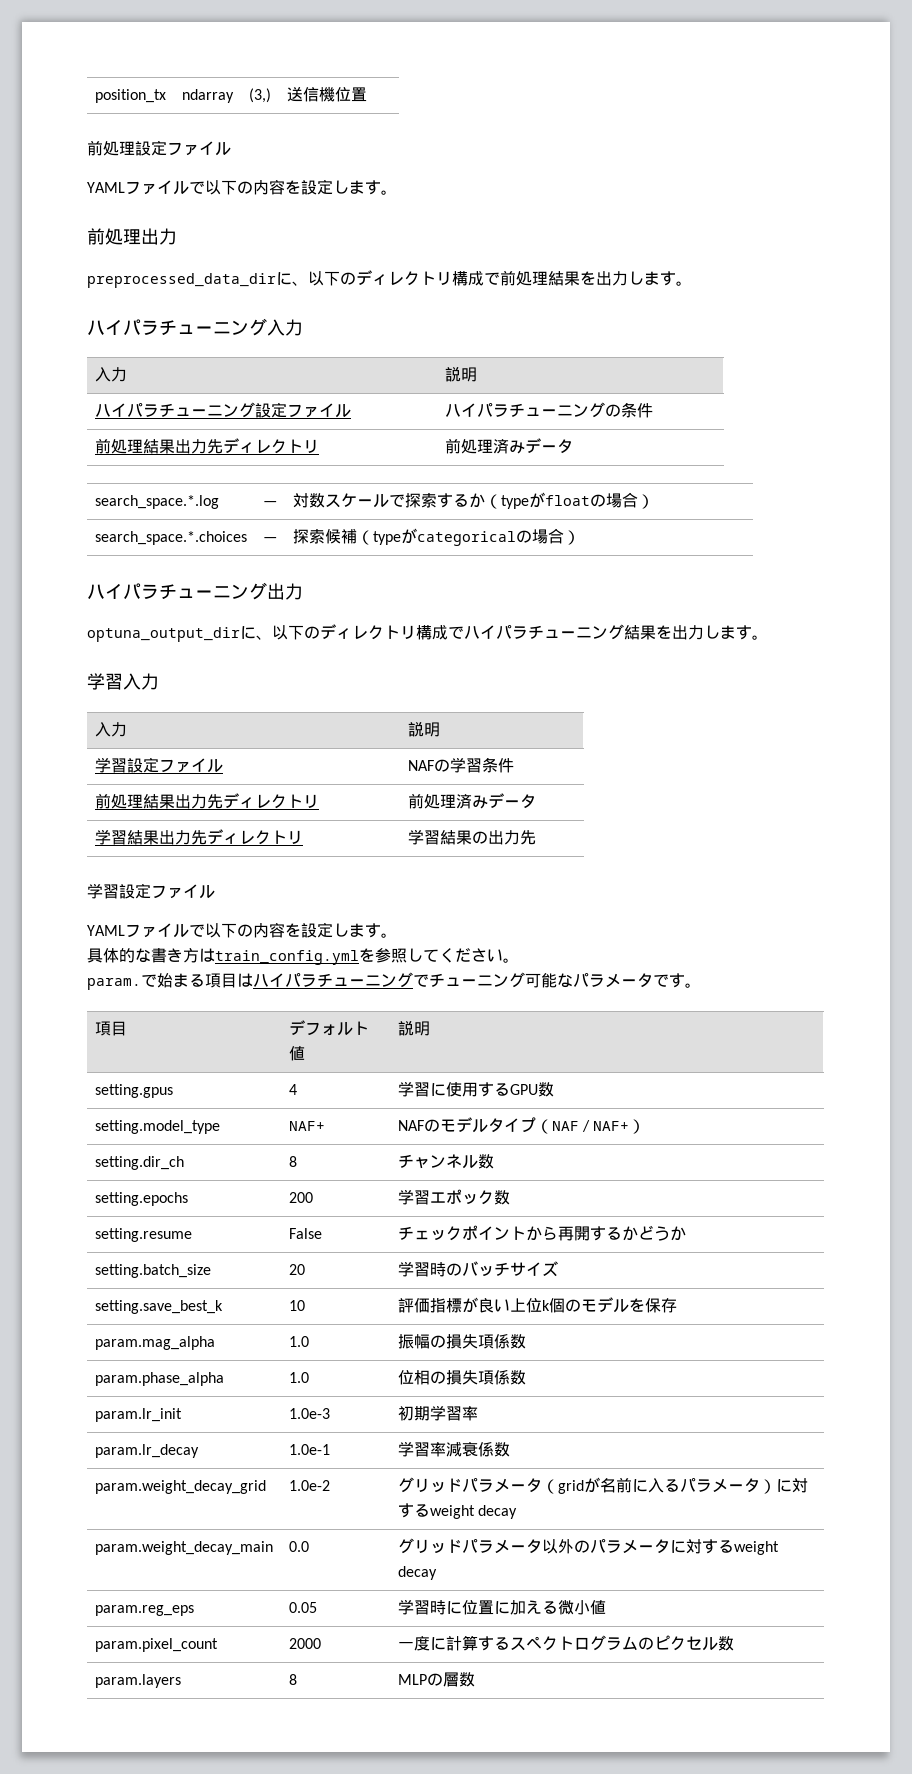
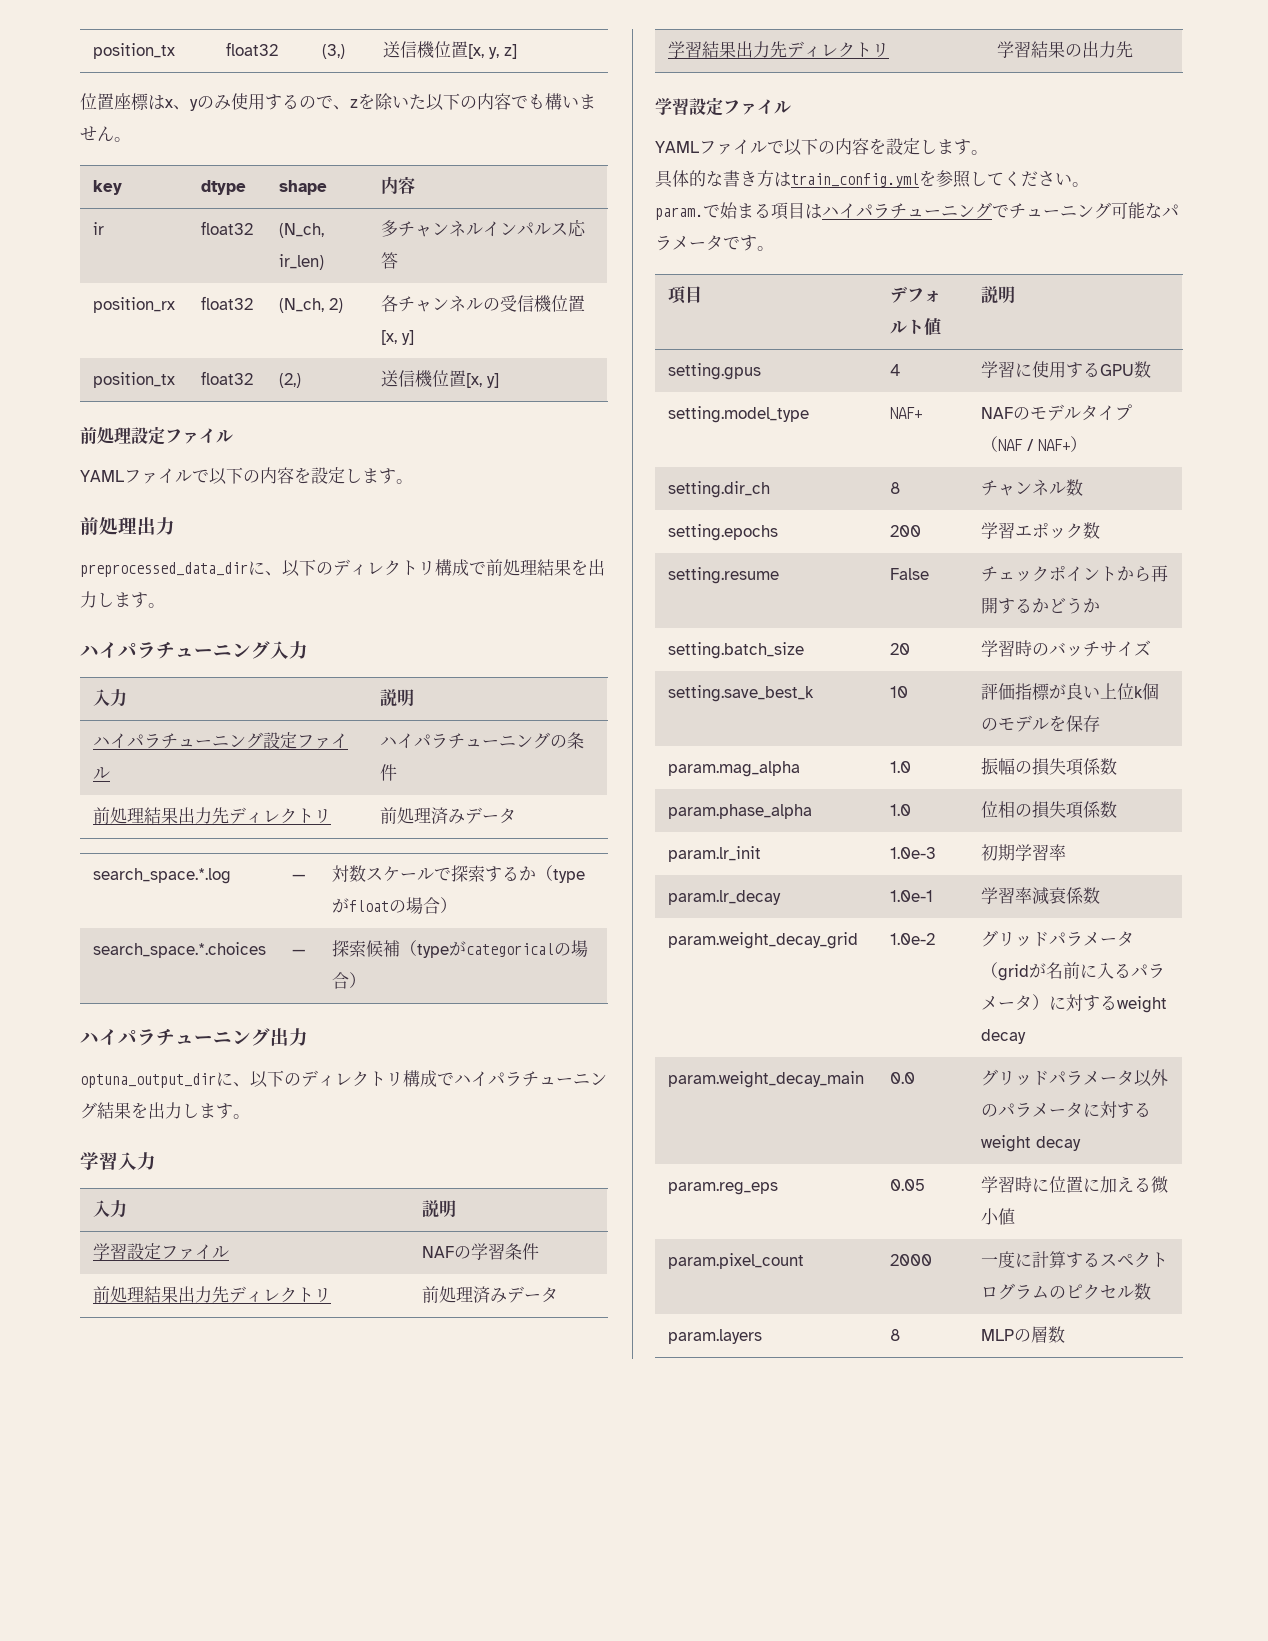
- position_tx | ndarray | (3,) | 送信機位置
+ position_tx | float32 | (3,) | 送信機位置[x, y, z]
+ 位置座標はx、yのみ使用するので、zを除いた以下の内容でも構いません。
+ key | dtype | shape | 内容
+ ir | float32 | (N_ch, ir_len) | 多チャンネルインパルス応答
+ position_rx | float32 | (N_ch, 2) | 各チャンネルの受信機位置[x, y]
+ position_tx | float32 | (2,) | 送信機位置[x, y]

